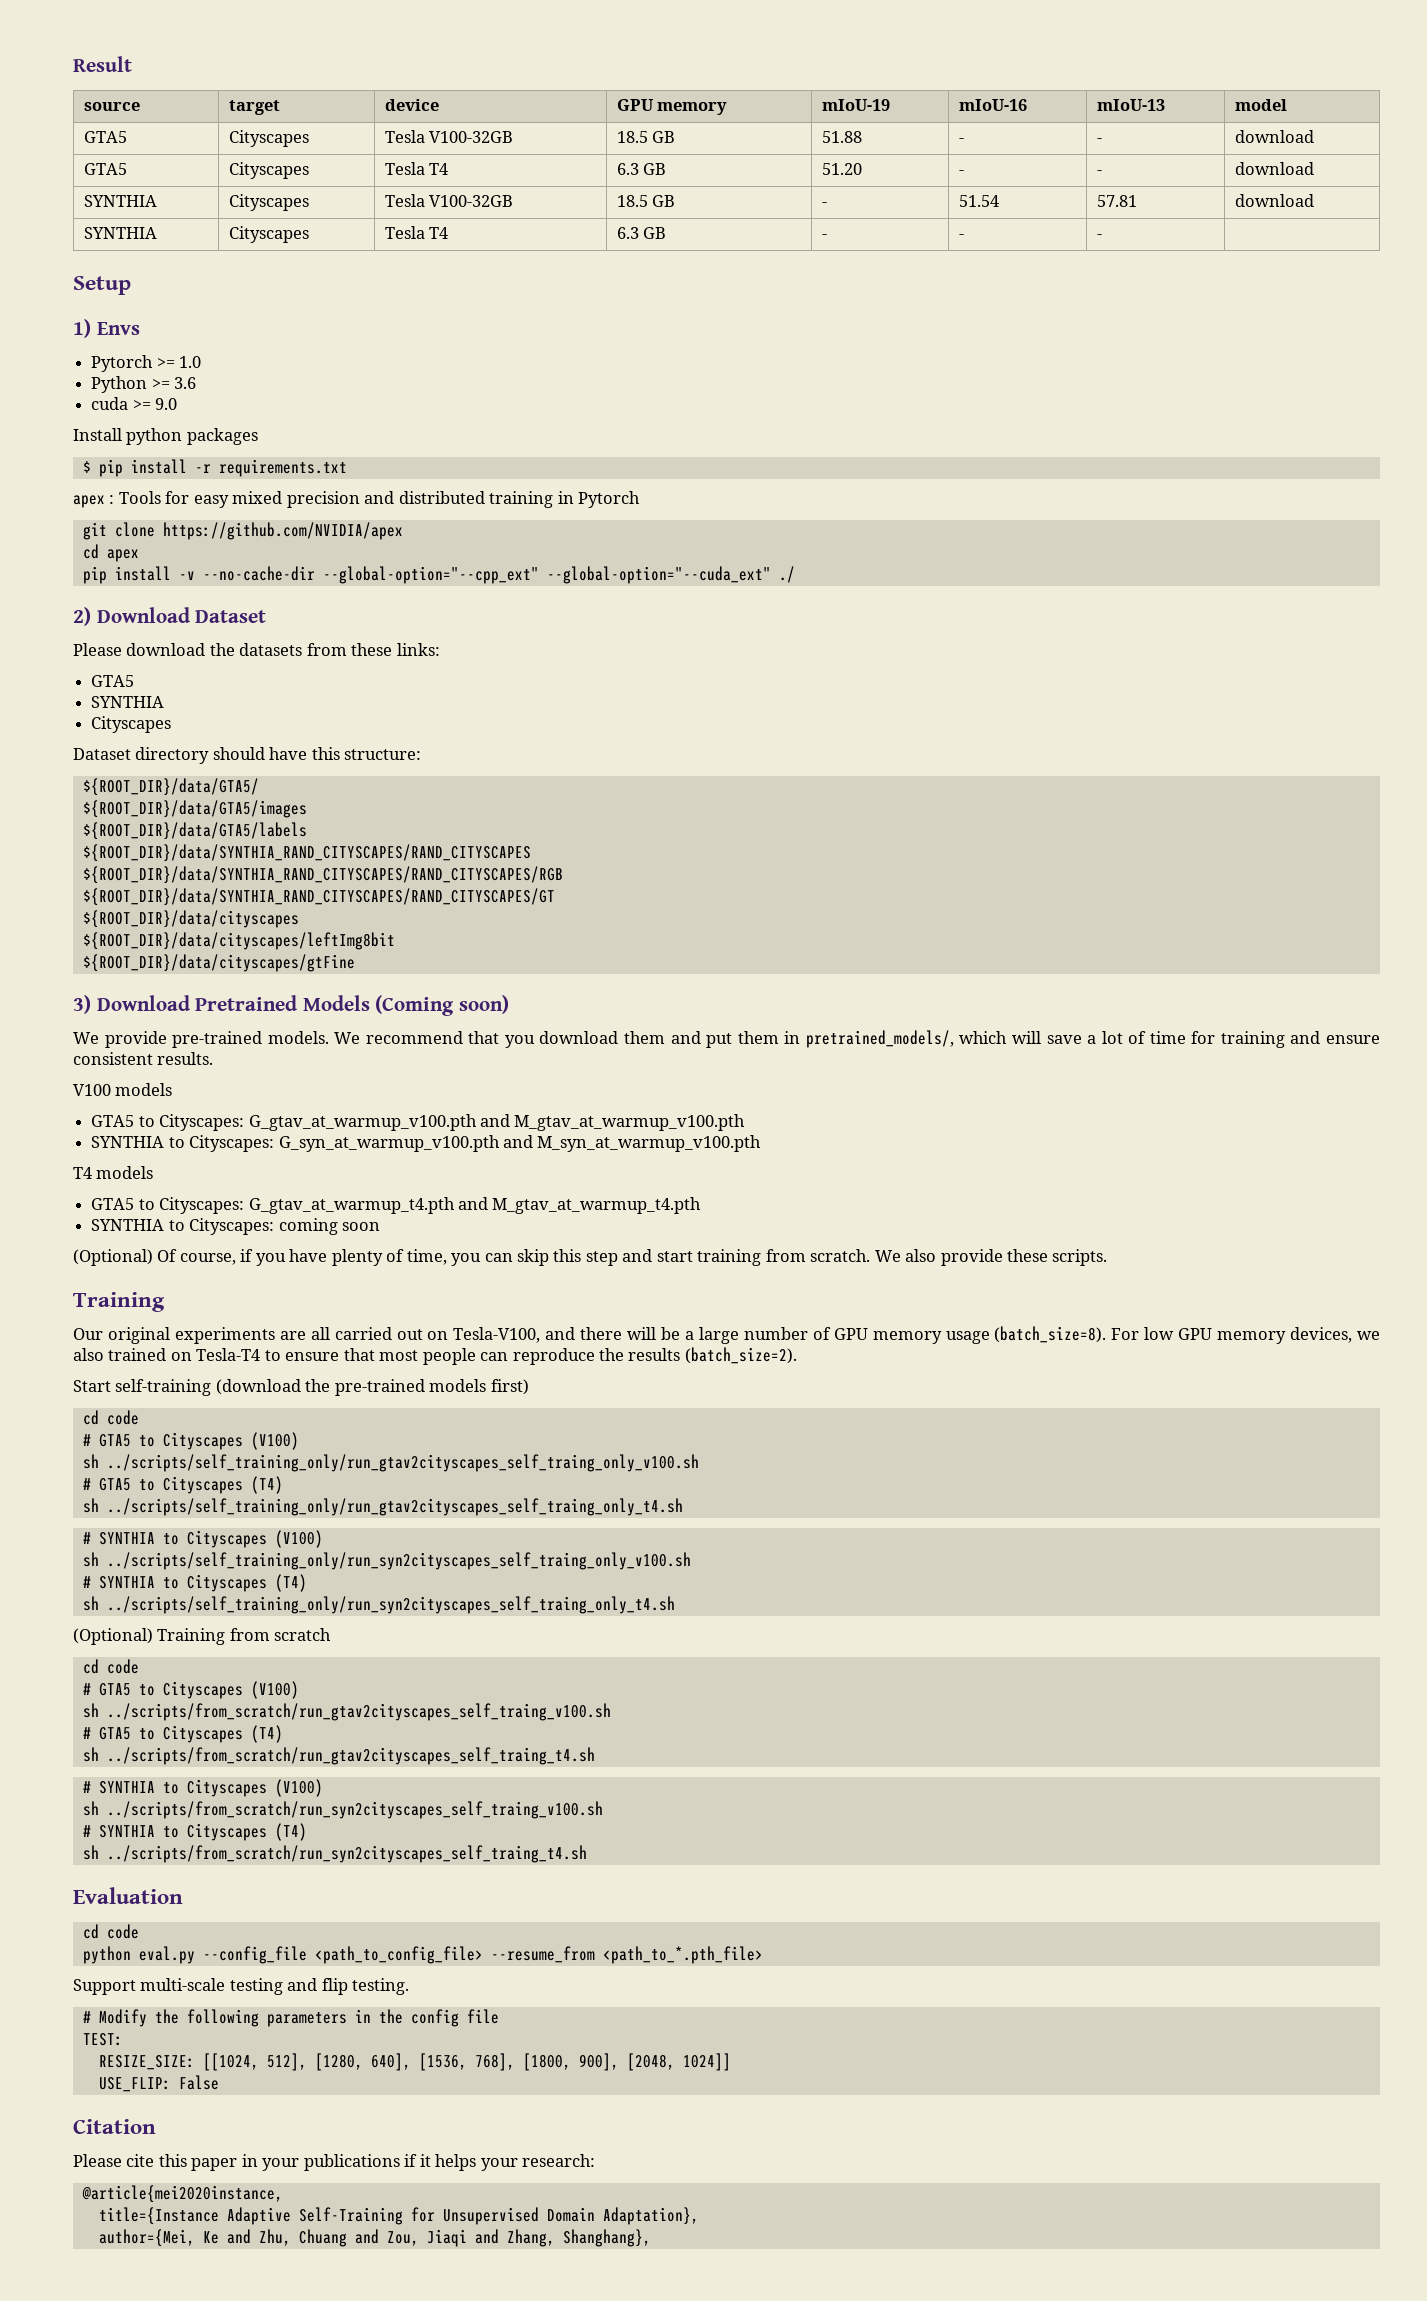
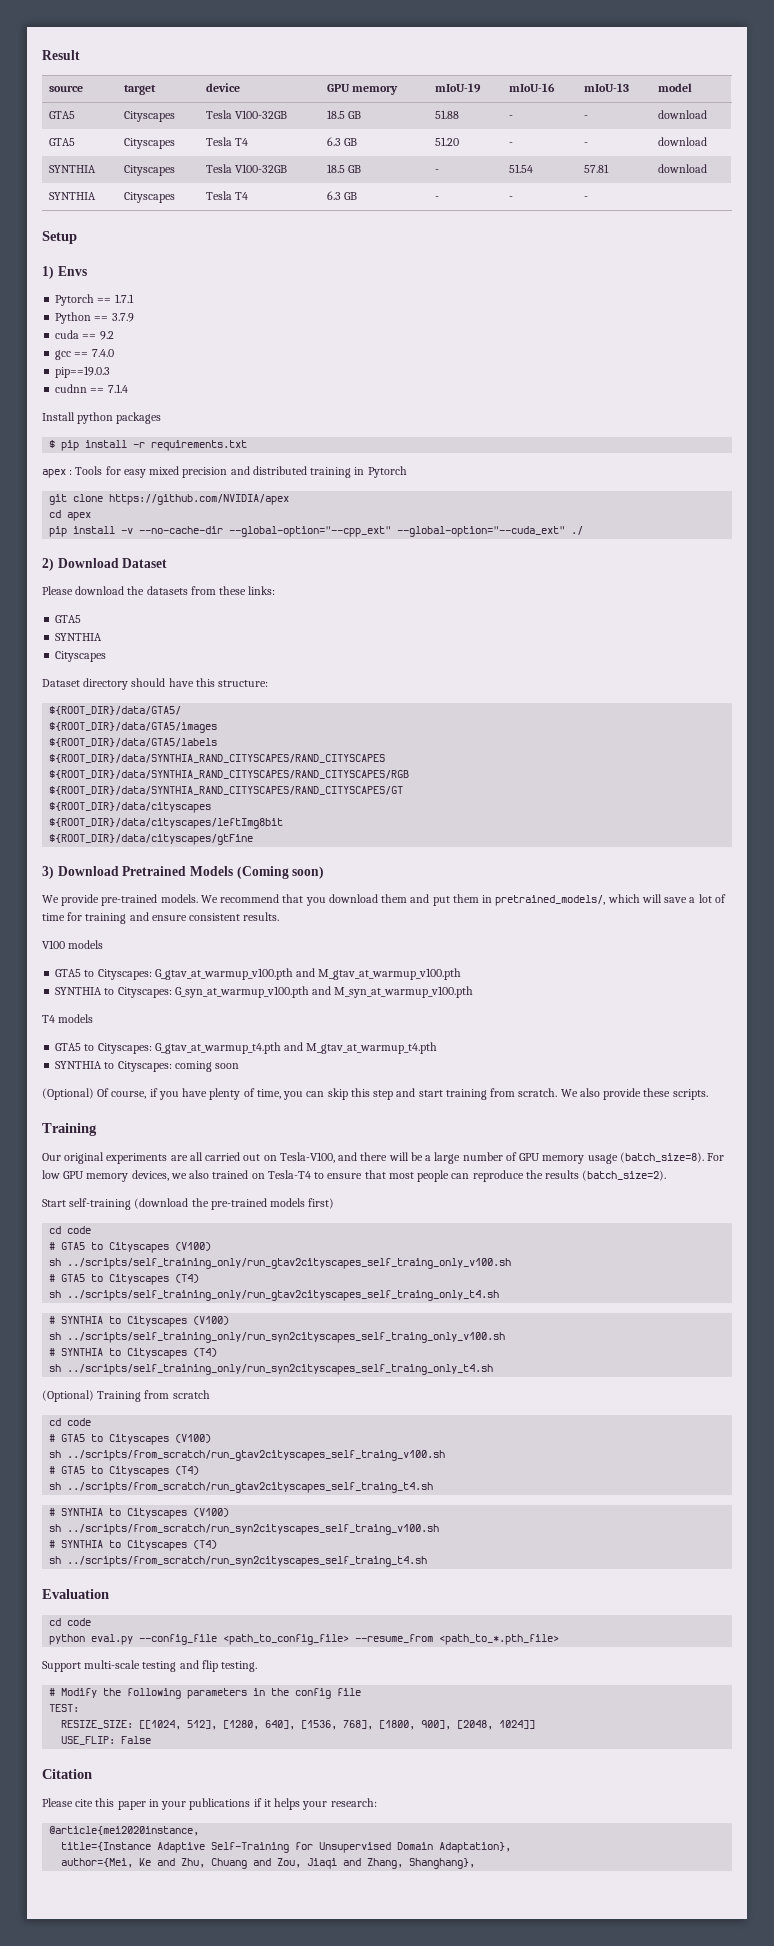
- Pytorch >= 1.0
+ Pytorch == 1.7.1
- Python >= 3.6
+ Python == 3.7.9
- cuda >= 9.0
+ cuda == 9.2
+ gcc == 7.4.0
+ pip==19.0.3
+ cudnn == 7.1.4

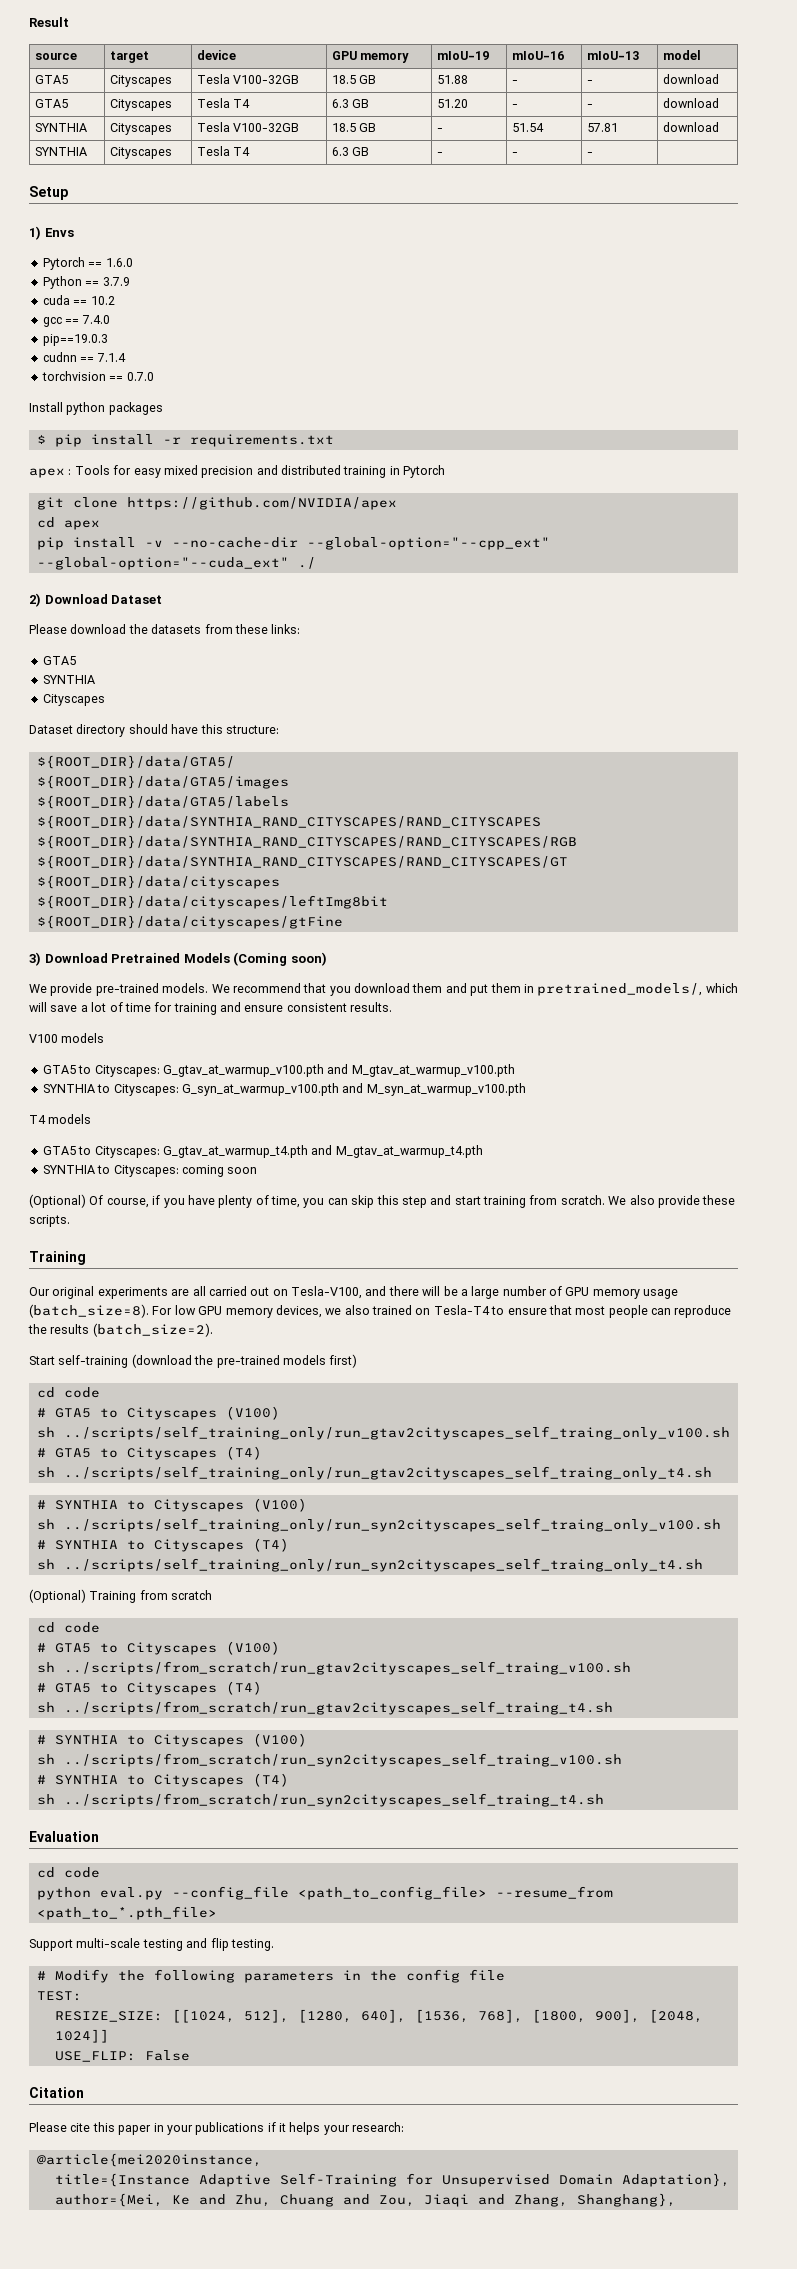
- Pytorch == 1.7.1
+ Pytorch == 1.6.0
- cuda == 9.2
+ cuda == 10.2
+ torchvision == 0.7.0

